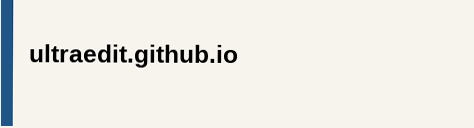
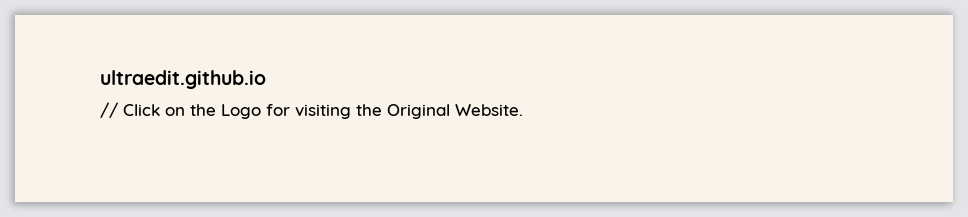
+ // Click on the Logo for visiting the Original Website.

